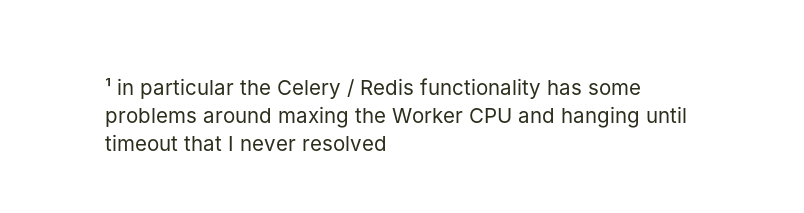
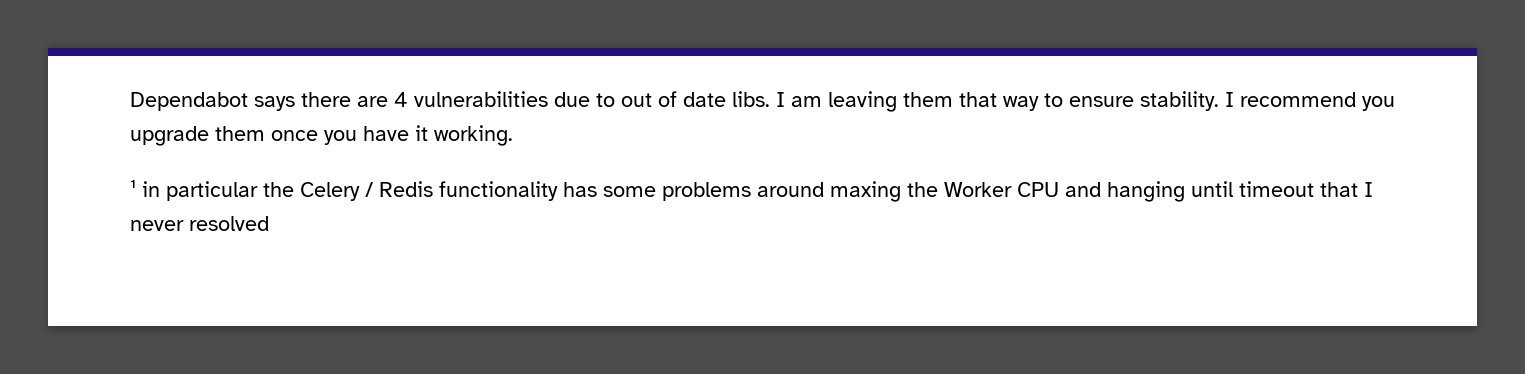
+ Dependabot says there are 4 vulnerabilities due to out of date libs. I am leaving them that way to ensure stability. I recommend you upgrade them once you have it working.

